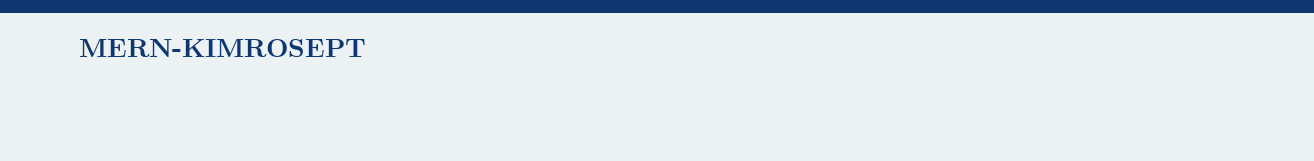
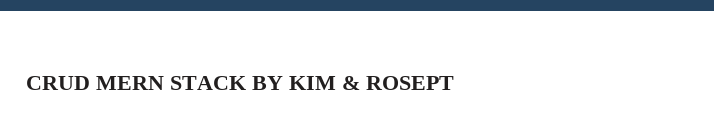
- MERN-KIMROSEPT
+ CRUD MERN STACK BY KIM & ROSEPT

